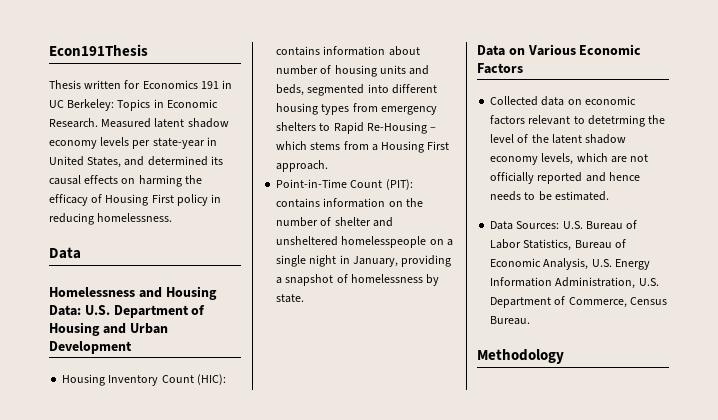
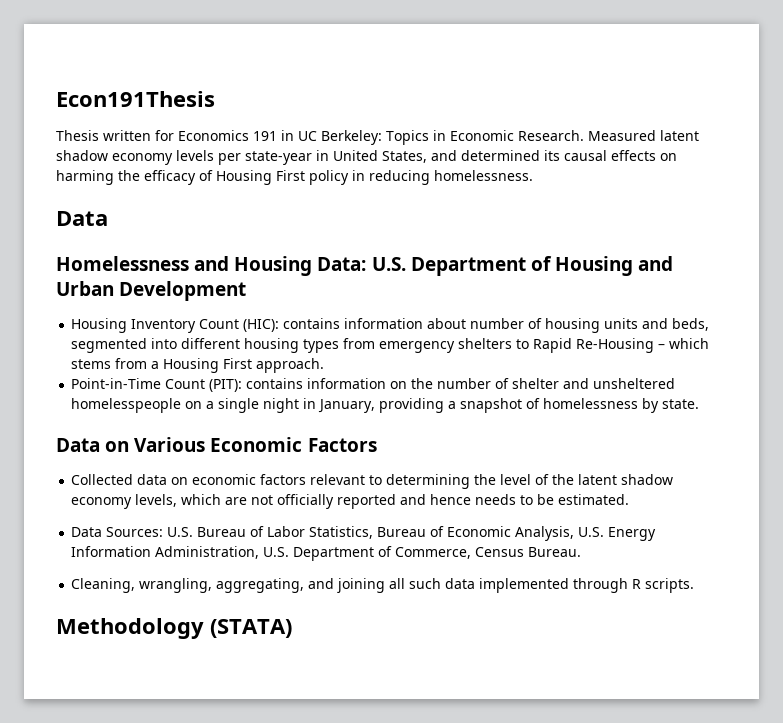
- Collected data on economic factors relevant to detetrming the level of the latent shadow economy levels, which are not officially reported and hence needs to be estimated.
+ Collected data on economic factors relevant to determining the level of the latent shadow economy levels, which are not officially reported and hence needs to be estimated.
+ Cleaning, wrangling, aggregating, and joining all such data implemented through R scripts.
- Methodology
+ Methodology (STATA)

